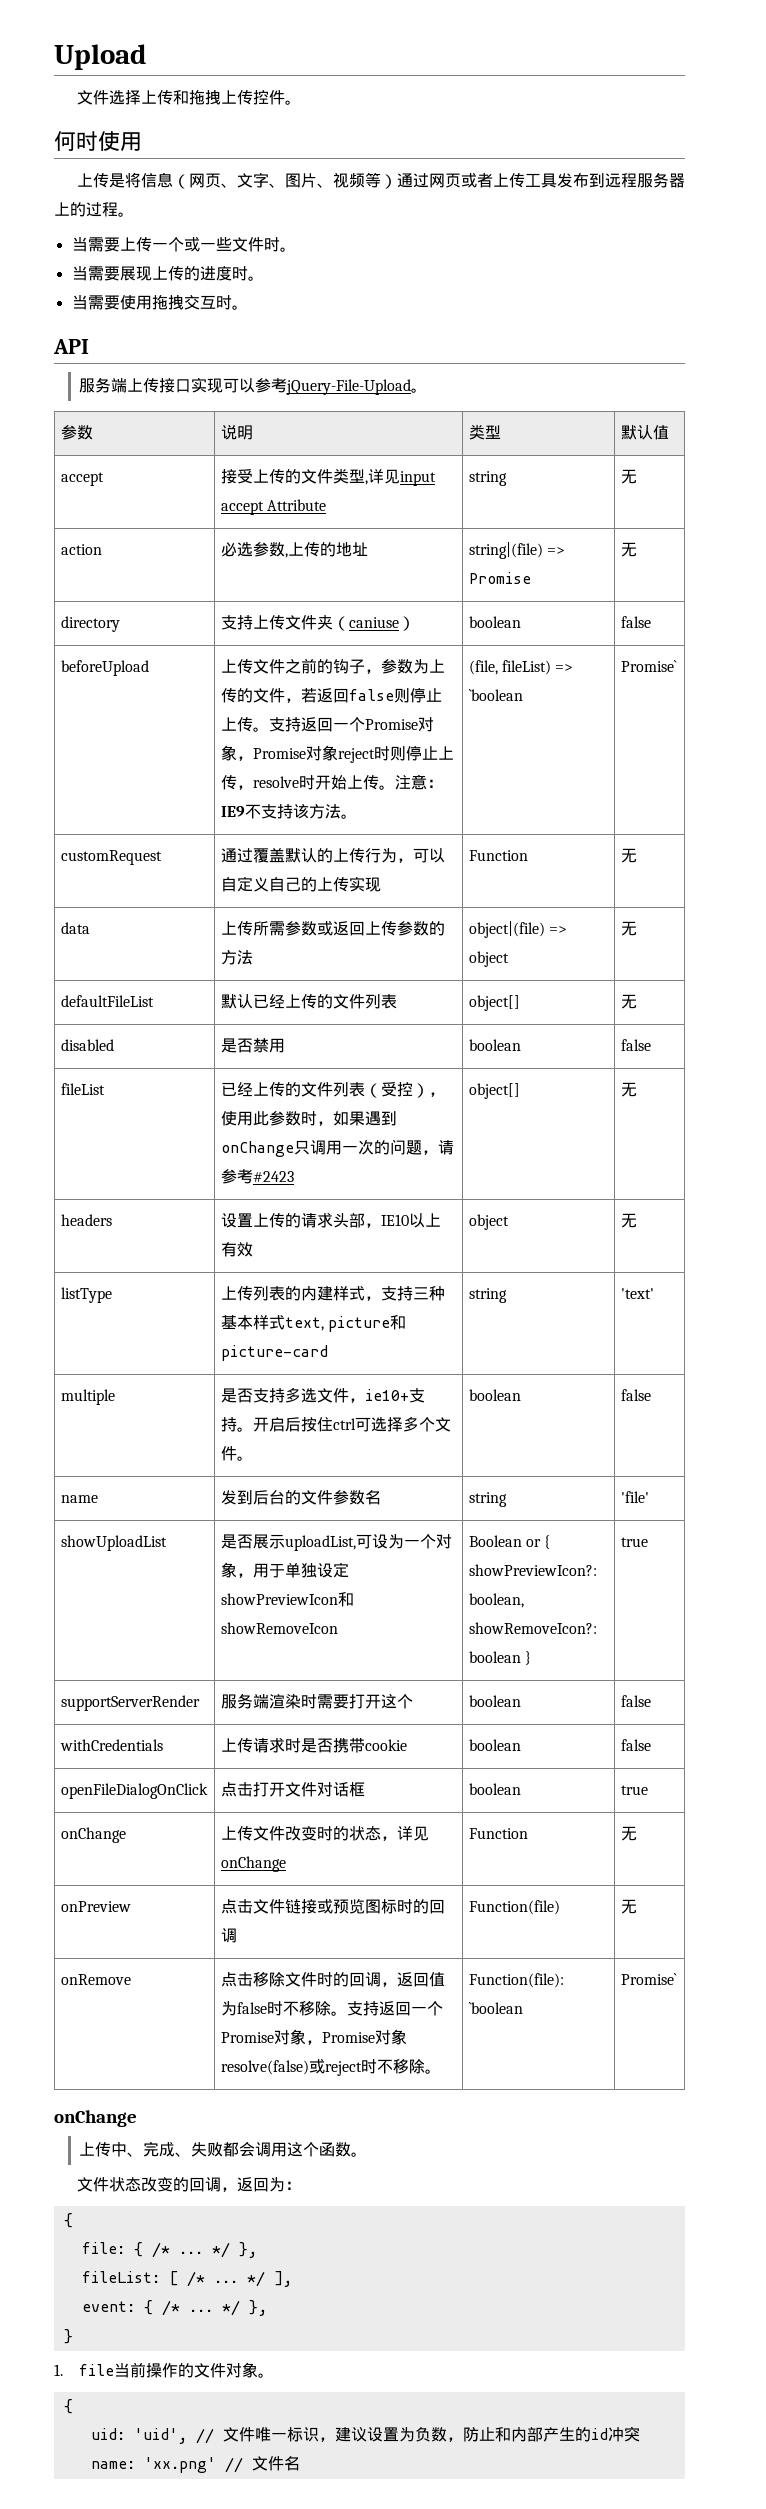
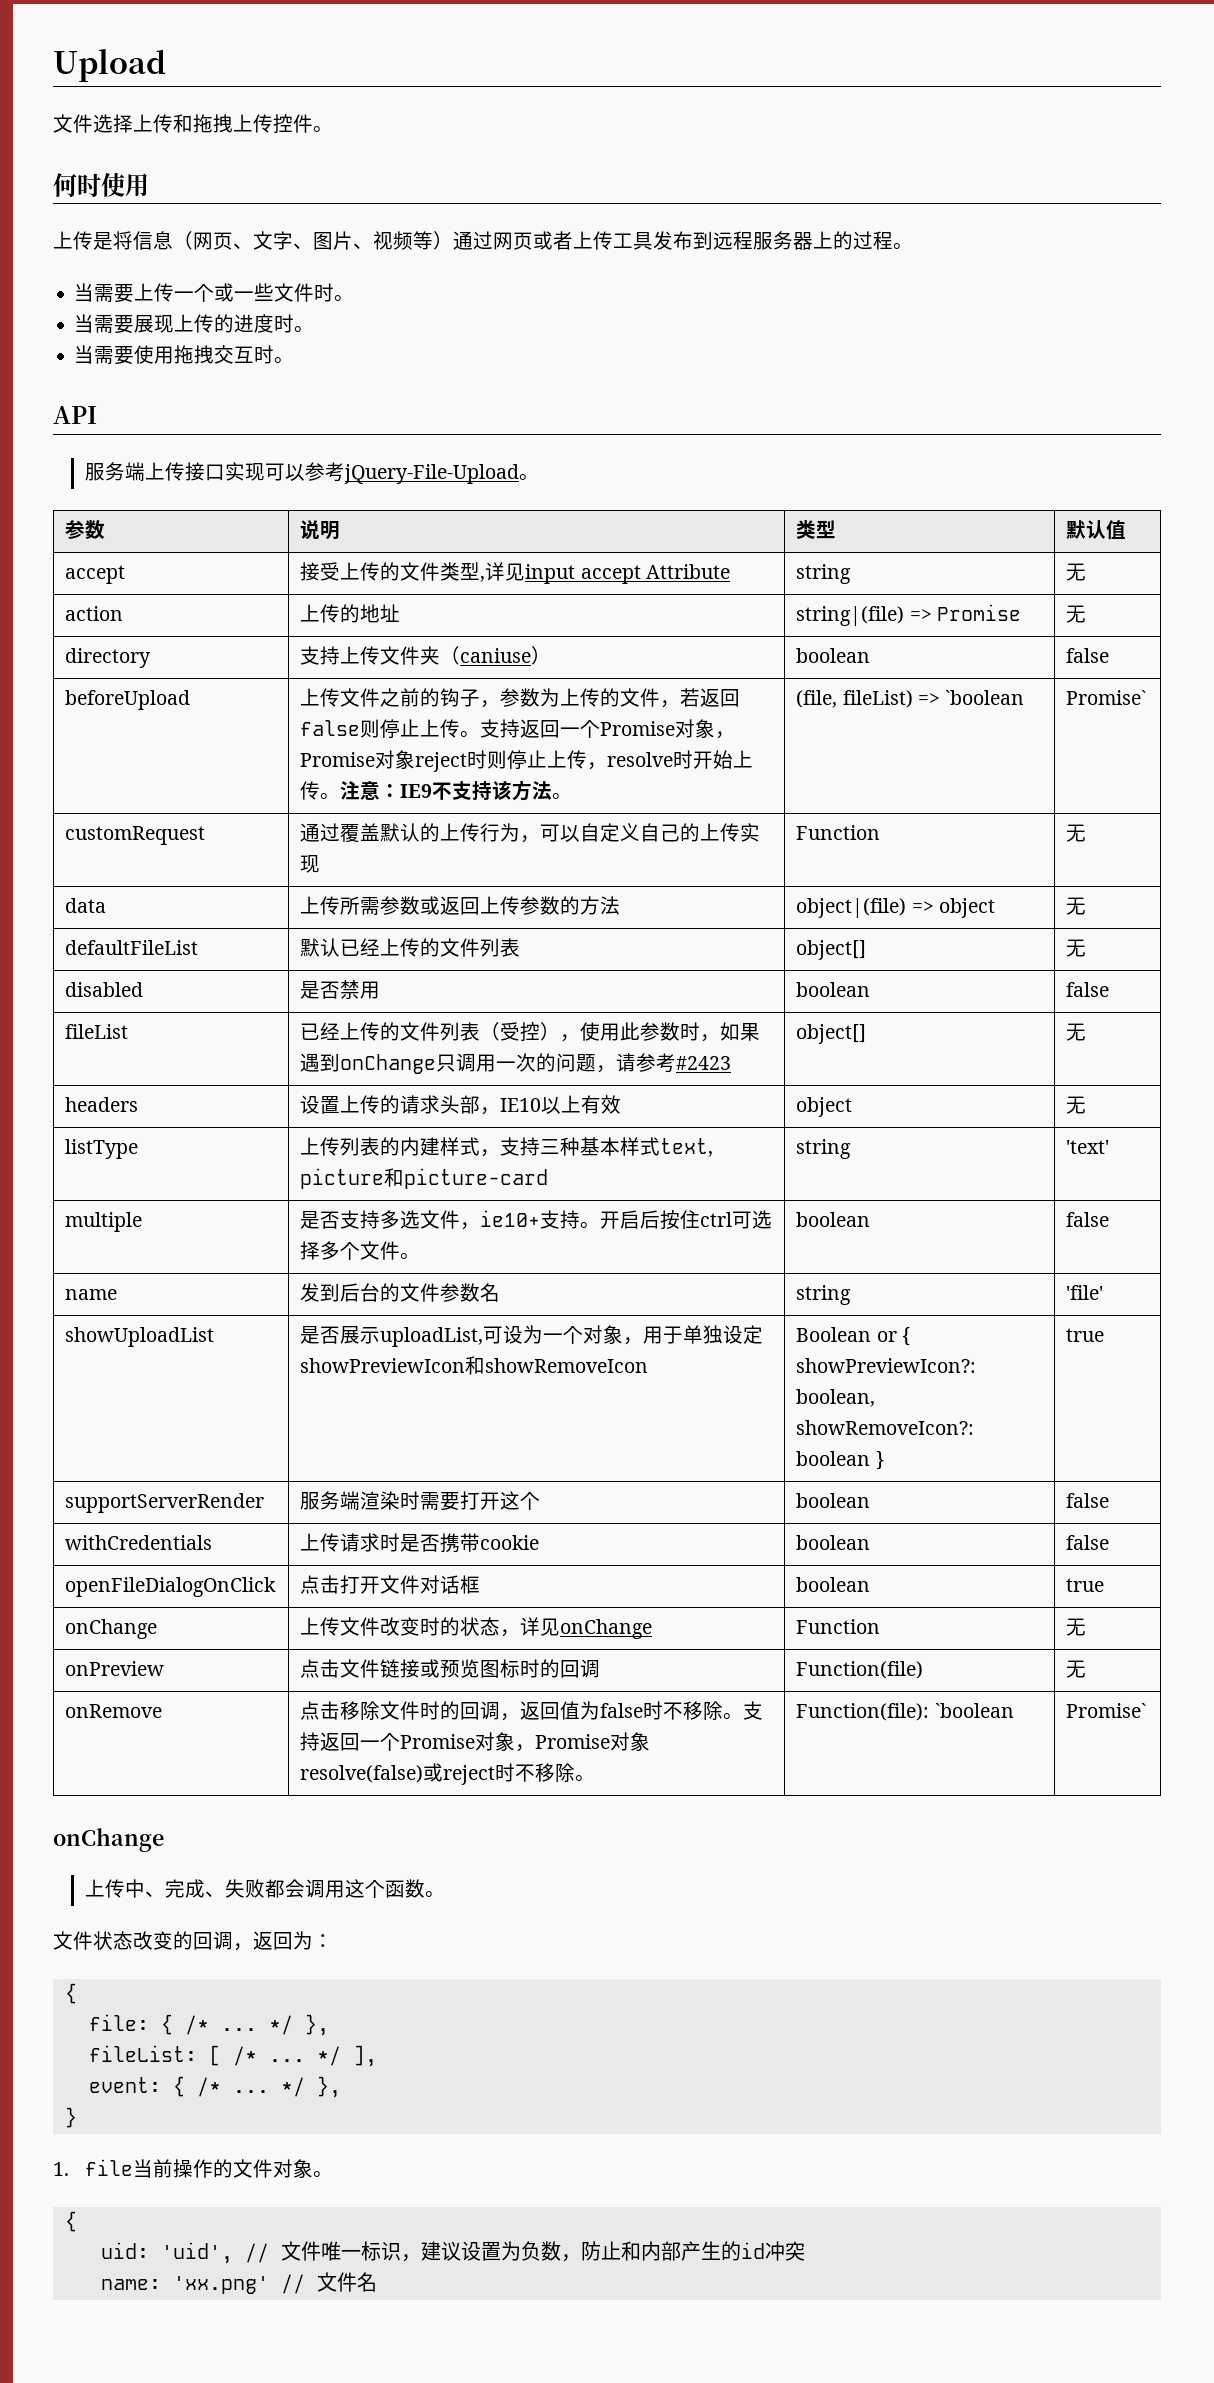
- action | 必选参数,上传的地址 | string|(file) => Promise | 无
+ action | 上传的地址 | string|(file) => Promise | 无

